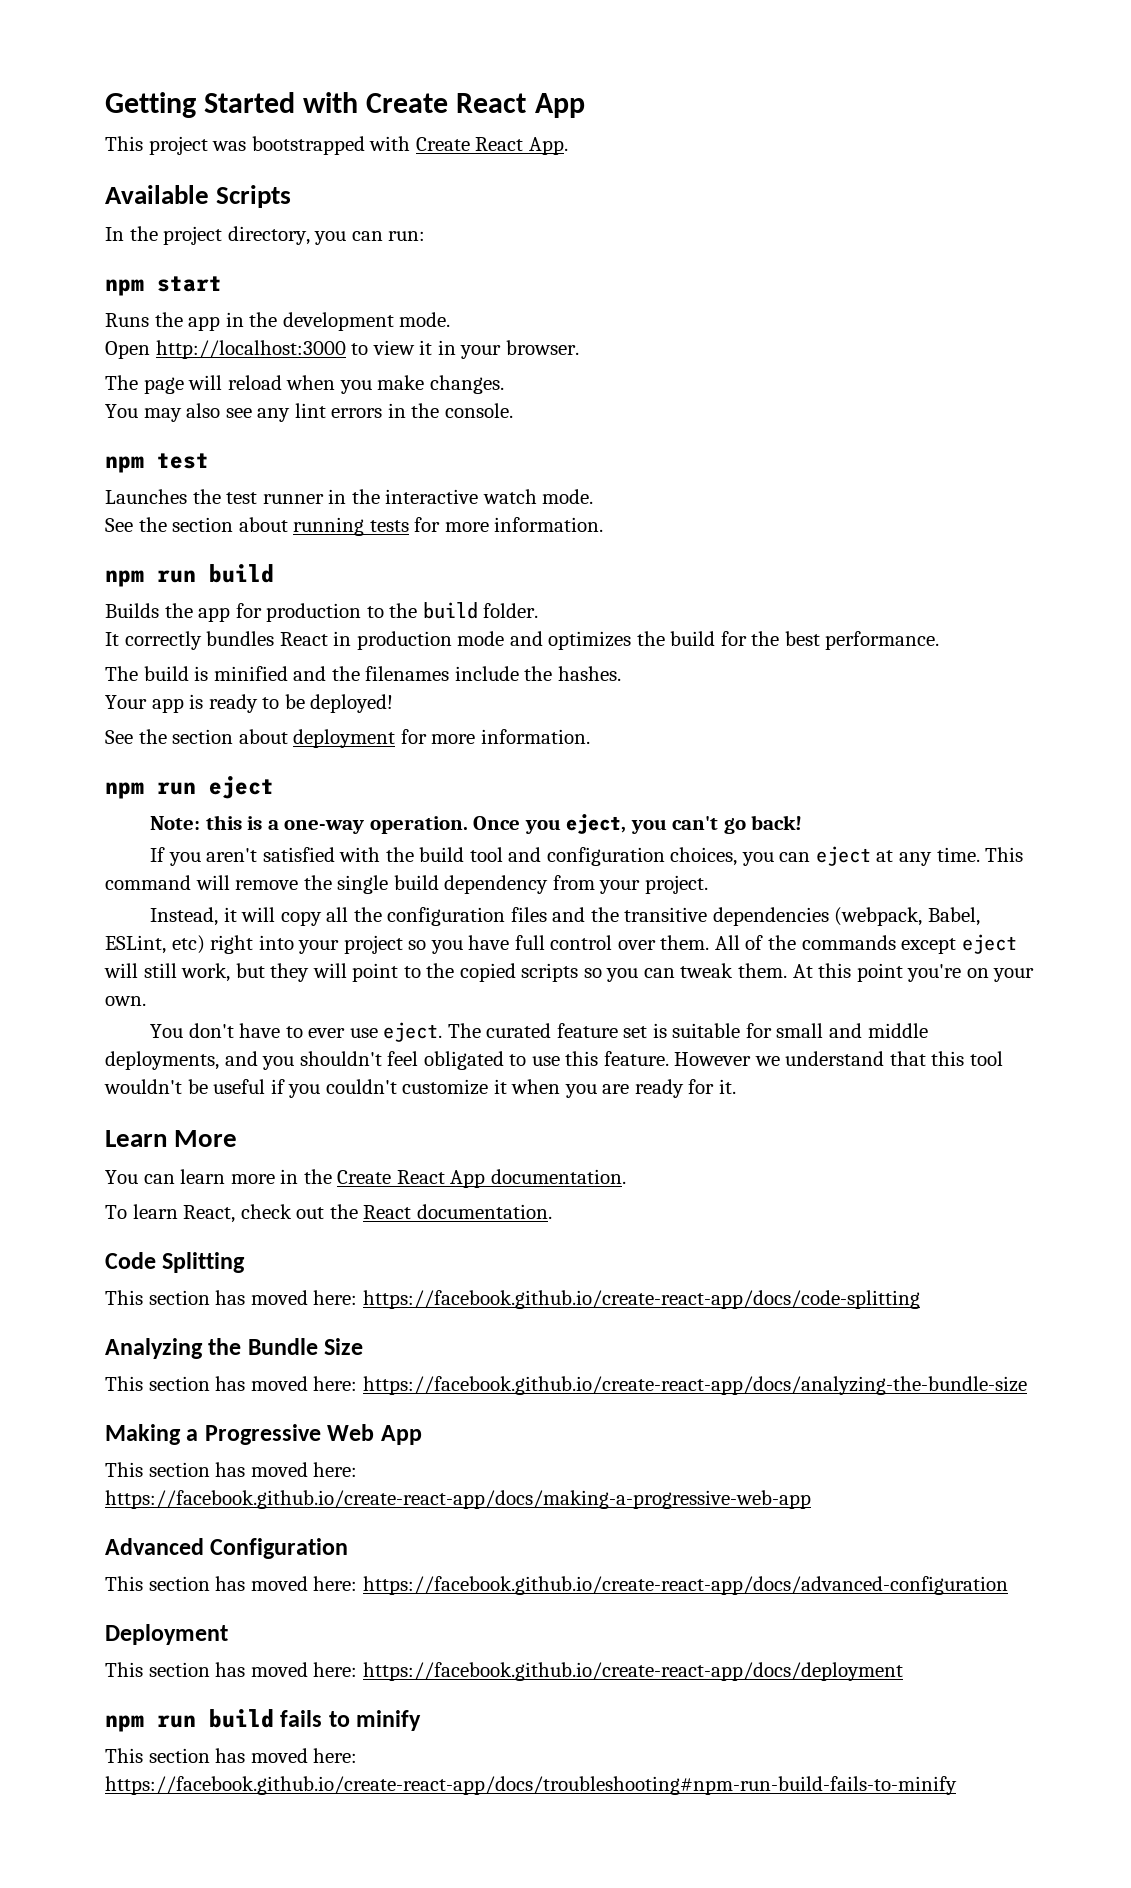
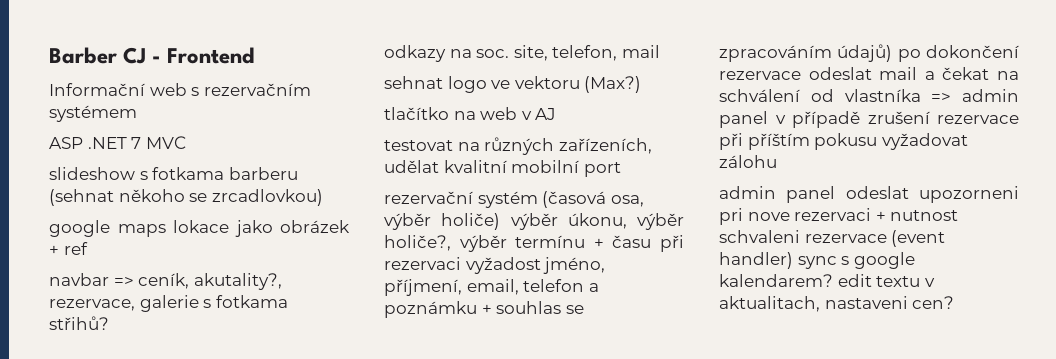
- Getting Started with Create React App
- This project was bootstrapped with Create React App.
- Available Scripts
- In the project directory, you can run:
- npm start
- Runs the app in the development mode.
- Open http://localhost:3000 to view it in your browser.
- The page will reload when you make changes.
- You may also see any lint errors in the console.
- npm test
- Launches the test runner in the interactive watch mode.
- See the section about running tests for more information.
- npm run build
- Builds the app for production to the build folder.
- It correctly bundles React in production mode and optimizes the build for the best performance.
- The build is minified and the filenames include the hashes.
- Your app is ready to be deployed!
- See the section about deployment for more information.
- npm run eject
- Note: this is a one-way operation. Once you eject, you can't go back!
- If you aren't satisfied with the build tool and configuration choices, you can eject at any time. This command will remove the single build dependency from your project.
- Instead, it will copy all the configuration files and the transitive dependencies (webpack, Babel, ESLint, etc) right into your project so you have full control over them. All of the commands except eject will still work, but they will point to the copied scripts so you can tweak them. At this point you're on your own.
- You don't have to ever use eject. The curated feature set is suitable for small and middle deployments, and you shouldn't feel obligated to use this feature. However we understand that this tool wouldn't be useful if you couldn't customize it when you are ready for it.
- Learn More
- You can learn more in the Create React App documentation.
- To learn React, check out the React documentation.
- Code Splitting
- This section has moved here: https://facebook.github.io/create-react-app/docs/code-splitting
- Analyzing the Bundle Size
- This section has moved here: https://facebook.github.io/create-react-app/docs/analyzing-the-bundle-size
- Making a Progressive Web App
- This section has moved here: https://facebook.github.io/create-react-app/docs/making-a-progressive-web-app
- Advanced Configuration
- This section has moved here: https://facebook.github.io/create-react-app/docs/advanced-configuration
- Deployment
- This section has moved here: https://facebook.github.io/create-react-app/docs/deployment
- npm run build fails to minify
- This section has moved here: https://facebook.github.io/create-react-app/docs/troubleshooting#npm-run-build-fails-to-minify
+ Barber CJ - Frontend
+ Informační web s rezervačním systémem
+ ASP .NET 7 MVC
+ slideshow s fotkama barberu (sehnat někoho se zrcadlovkou)
+ google maps lokace jako obrázek + ref
+ navbar => ceník, akutality?, rezervace, galerie s fotkama střihů?
+ odkazy na soc. site, telefon, mail
+ sehnat logo ve vektoru (Max?)
+ tlačítko na web v AJ
+ testovat na různých zařízeních, udělat kvalitní mobilní port
+ rezervační systém (časová osa, výběr holiče) výběr úkonu, výběr holiče?, výběr termínu + času při rezervaci vyžadost jméno, příjmení, email, telefon a poznámku + souhlas se zpracováním údajů) po dokončení rezervace odeslat mail a čekat na schválení od vlastníka => admin panel v případě zrušení rezervace při příštím pokusu vyžadovat zálohu
+ admin panel odeslat upozorneni pri nove rezervaci + nutnost schvaleni rezervace (event handler) sync s google kalendarem? edit textu v aktualitach, nastaveni cen?

